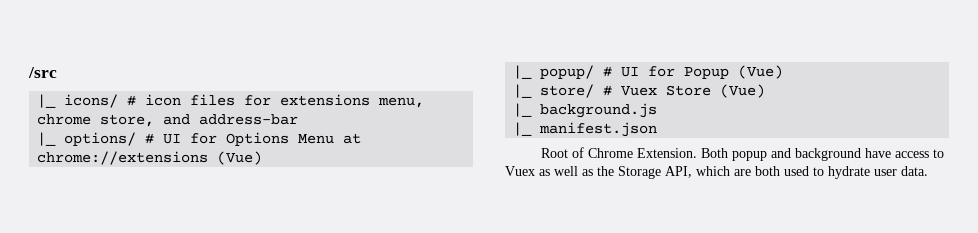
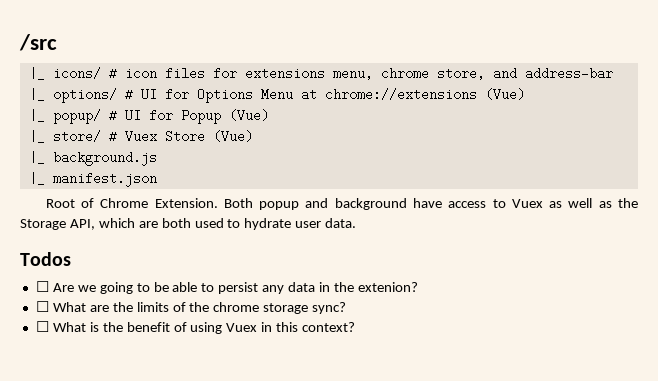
+ Todos
+ ☐ Are we going to be able to persist any data in the extenion?
+ ☐ What are the limits of the chrome storage sync?
+ ☐ What is the benefit of using Vuex in this context?

